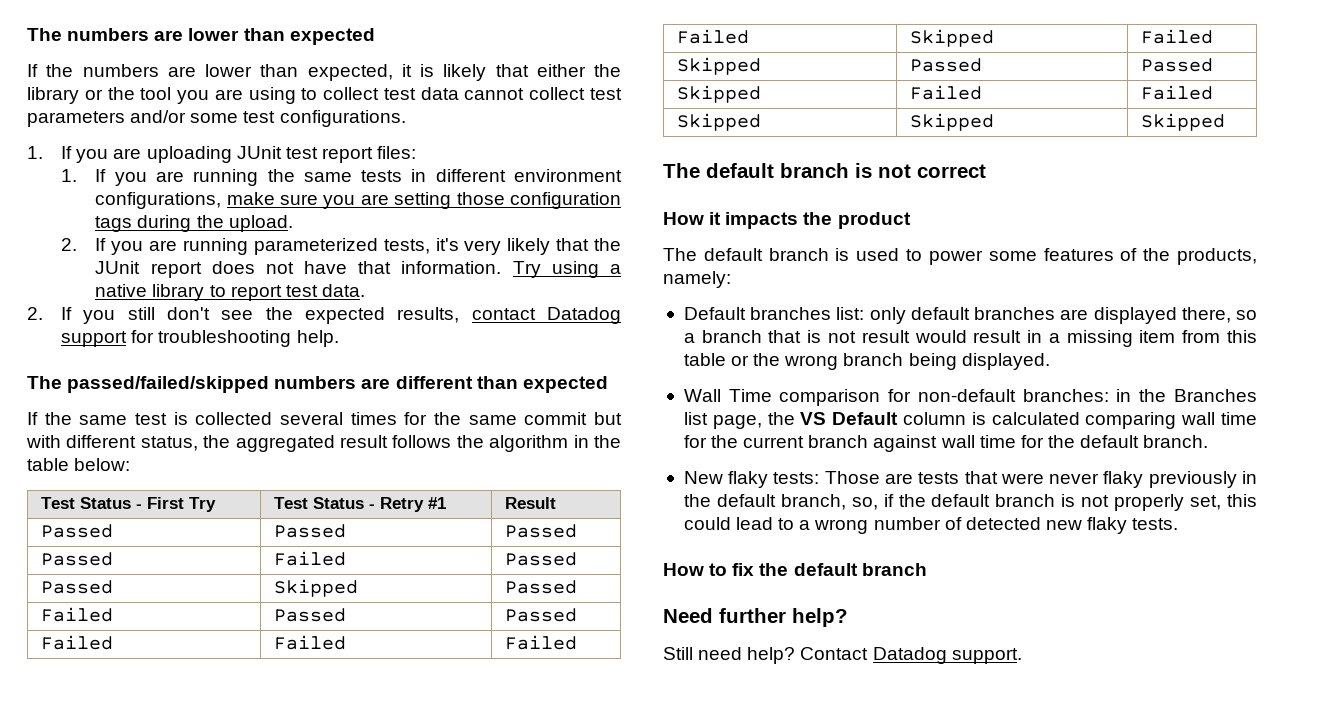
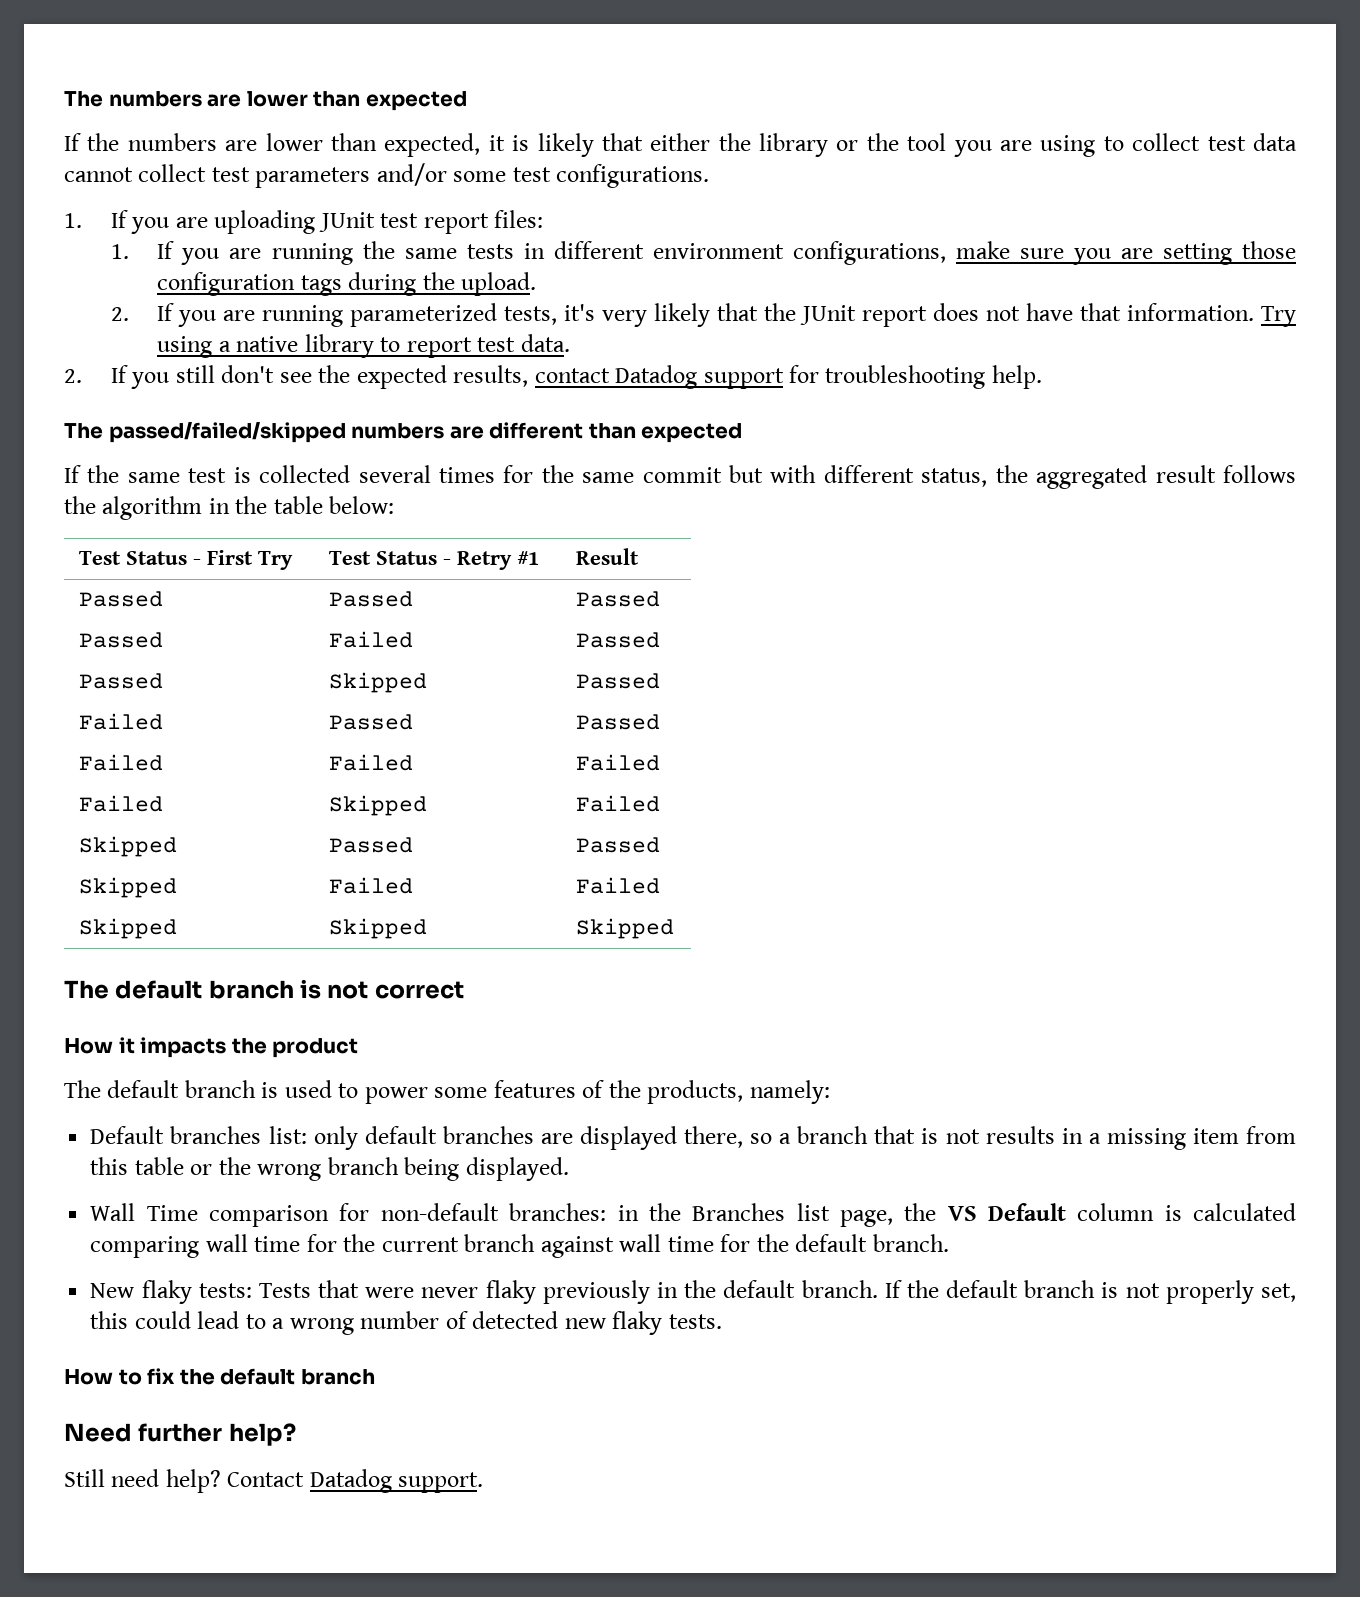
- Default branches list: only default branches are displayed there, so a branch that is not result would result in a missing item from this table or the wrong branch being displayed.
+ Default branches list: only default branches are displayed there, so a branch that is not results in a missing item from this table or the wrong branch being displayed.
- New flaky tests: Those are tests that were never flaky previously in the default branch, so, if the default branch is not properly set, this could lead to a wrong number of detected new flaky tests.
+ New flaky tests: Tests that were never flaky previously in the default branch. If the default branch is not properly set, this could lead to a wrong number of detected new flaky tests.

